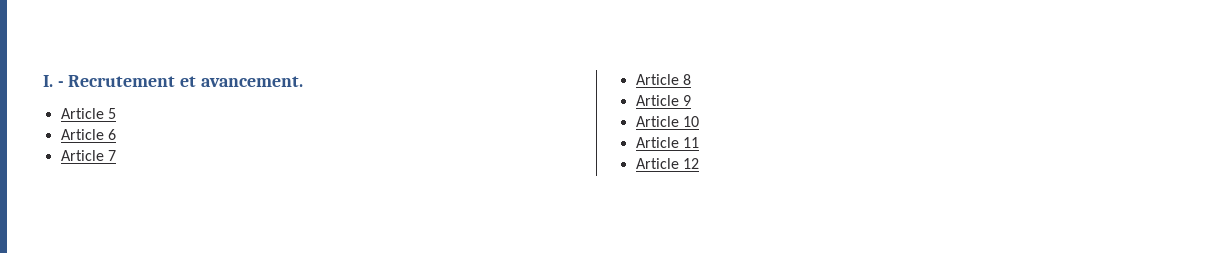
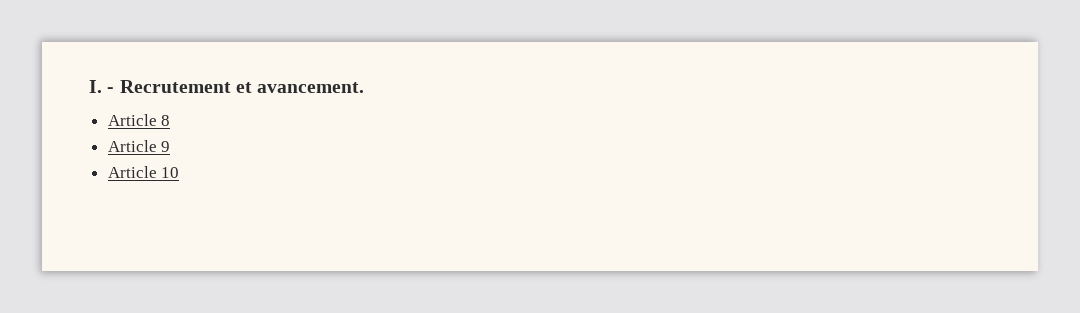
- Article 5
- Article 6
- Article 7
- Article 11
- Article 12

